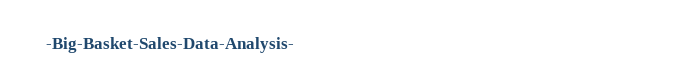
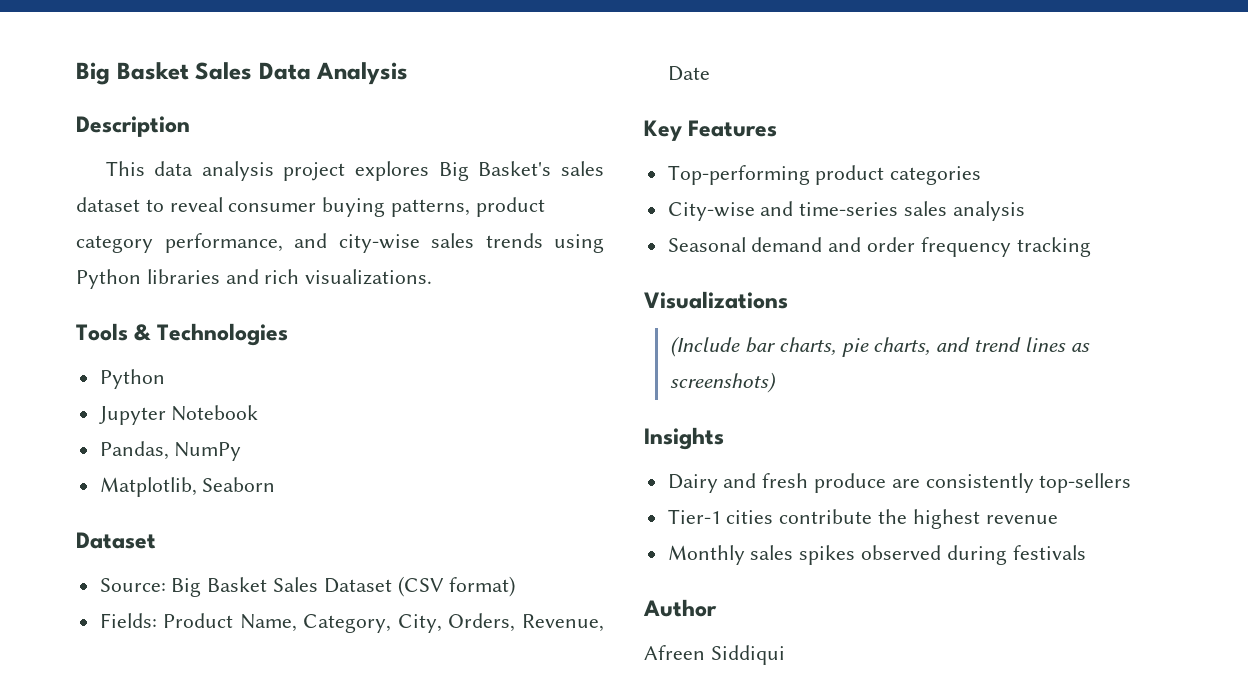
- -Big-Basket-Sales-Data-Analysis-
+ Big Basket Sales Data Analysis
+ Description
+ This data analysis project explores Big Basket's sales dataset to reveal consumer buying patterns, product category performance, and city-wise sales trends using Python libraries and rich visualizations.
+ Tools & Technologies
+ Python
+ Jupyter Notebook
+ Pandas, NumPy
+ Matplotlib, Seaborn
+ Dataset
+ Source: Big Basket Sales Dataset (CSV format)
+ Fields: Product Name, Category, City, Orders, Revenue, Date
+ Key Features
+ Top-performing product categories
+ City-wise and time-series sales analysis
+ Seasonal demand and order frequency tracking
+ Visualizations
+ (Include bar charts, pie charts, and trend lines as screenshots)
+ Insights
+ Dairy and fresh produce are consistently top-sellers
+ Tier-1 cities contribute the highest revenue
+ Monthly sales spikes observed during festivals
+ Author
+ Afreen Siddiqui

